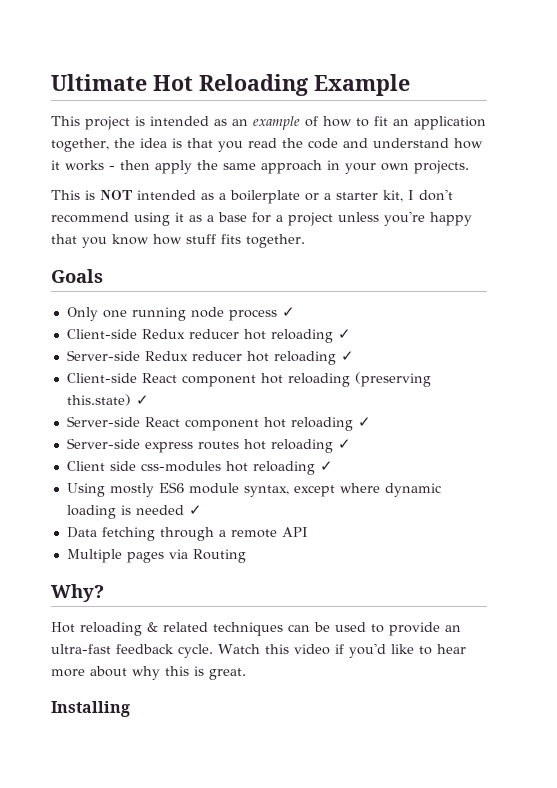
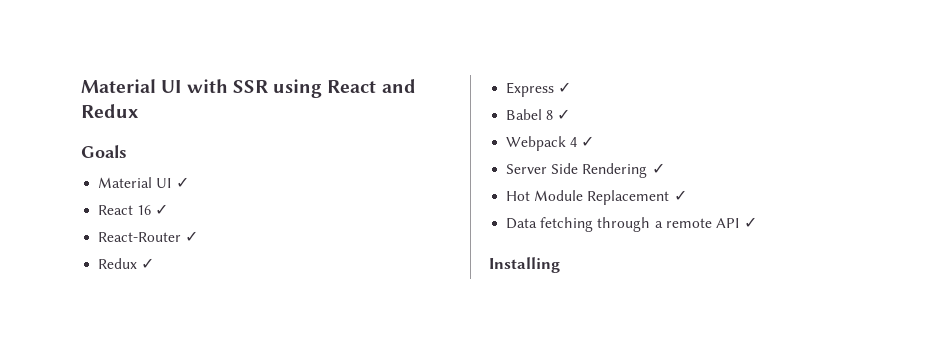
- Ultimate Hot Reloading Example
- This project is intended as an example of how to fit an application together, the idea is that you read the code and understand how it works - then apply the same approach in your own projects.
- This is NOT intended as a boilerplate or a starter kit, I don't recommend using it as a base for a project unless you're happy that you know how stuff fits together.
+ Material UI with SSR using React and Redux
  Goals
- Only one running node process ✓
- Client-side Redux reducer hot reloading ✓
- Server-side Redux reducer hot reloading ✓
- Client-side React component hot reloading (preserving this.state) ✓
- Server-side React component hot reloading ✓
- Server-side express routes hot reloading ✓
- Client side css-modules hot reloading ✓
- Using mostly ES6 module syntax, except where dynamic loading is needed ✓
+ Material UI ✓
+ React 16 ✓
+ React-Router ✓
+ Redux ✓
+ Express ✓
+ Babel 8 ✓
+ Webpack 4 ✓
+ Server Side Rendering ✓
+ Hot Module Replacement ✓
- Data fetching through a remote API
- Multiple pages via Routing
- Why?
- Hot reloading & related techniques can be used to provide an ultra-fast feedback cycle. Watch this video if you'd like to hear more about why this is great.
+ Data fetching through a remote API ✓

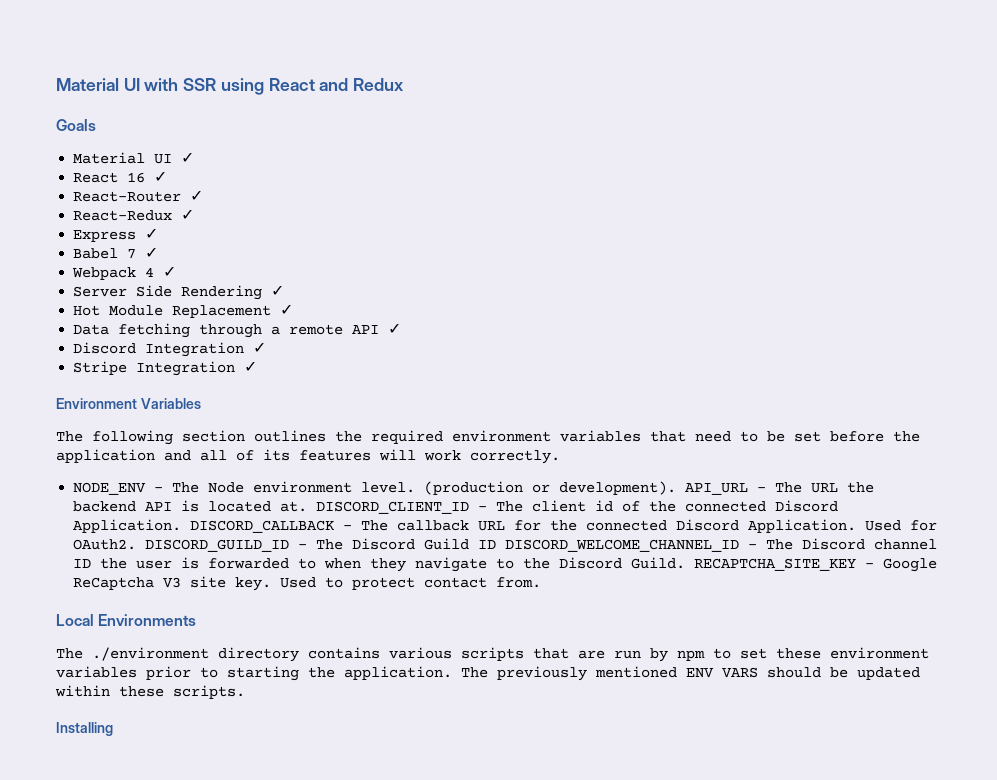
- Redux ✓
+ React-Redux ✓
- Babel 8 ✓
+ Babel 7 ✓
+ Discord Integration ✓
+ Stripe Integration ✓
+ Environment Variables
+ The following section outlines the required environment variables that need to be set before the application and all of its features will work correctly.
+ NODE_ENV - The Node environment level. (production or development). API_URL - The URL the backend API is located at. DISCORD_CLIENT_ID - The client id of the connected Discord Application. DISCORD_CALLBACK - The callback URL for the connected Discord Application. Used for OAuth2. DISCORD_GUILD_ID - The Discord Guild ID DISCORD_WELCOME_CHANNEL_ID - The Discord channel ID the user is forwarded to when they navigate to the Discord Guild. RECAPTCHA_SITE_KEY - Google ReCaptcha V3 site key. Used to protect contact from.
+ Local Environments
+ The ./environment directory contains various scripts that are run by npm to set these environment variables prior to starting the application. The previously mentioned ENV VARS should be updated within these scripts.

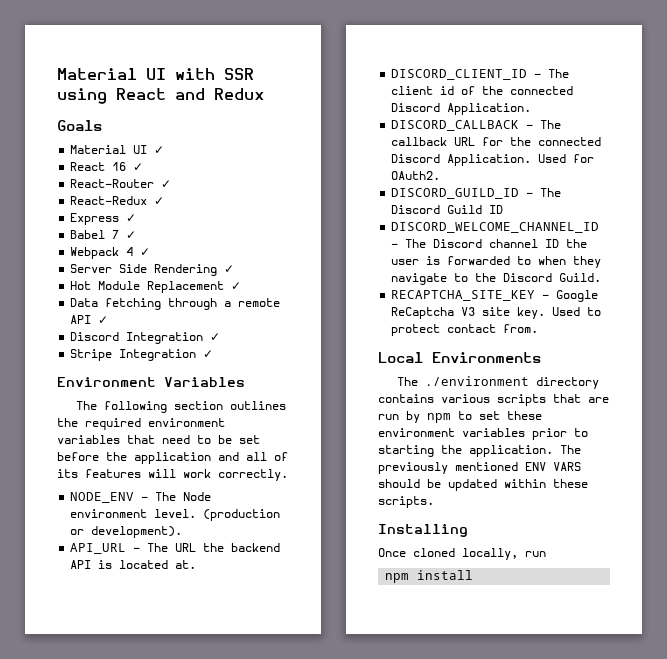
- (production or development). API_URL - The URL the backend API is located at. DISCORD_CLIENT_ID - The client id of the connected Discord Application. DISCORD_CALLBACK - The callback URL for the connected Discord Application.
+ (production or development).
+ API_URL - The URL the backend API is located at.
+ DISCORD_CLIENT_ID - The client id of the connected Discord Application.
+ DISCORD_CALLBACK - The callback URL for the connected Discord Application.
- Used for OAuth2. DISCORD_GUILD_ID - The Discord Guild ID DISCORD_WELCOME_CHANNEL_ID - The Discord channel ID the user is forwarded to when they navigate to the Discord Guild. RECAPTCHA_SITE_KEY - Google ReCaptcha V3 site key.
+ Used for OAuth2.
+ DISCORD_GUILD_ID - The Discord Guild ID
+ DISCORD_WELCOME_CHANNEL_ID - The Discord channel ID the user is forwarded to when they navigate to the Discord Guild.
+ RECAPTCHA_SITE_KEY - Google ReCaptcha V3 site key.
+ Once cloned locally, run
+ npm install

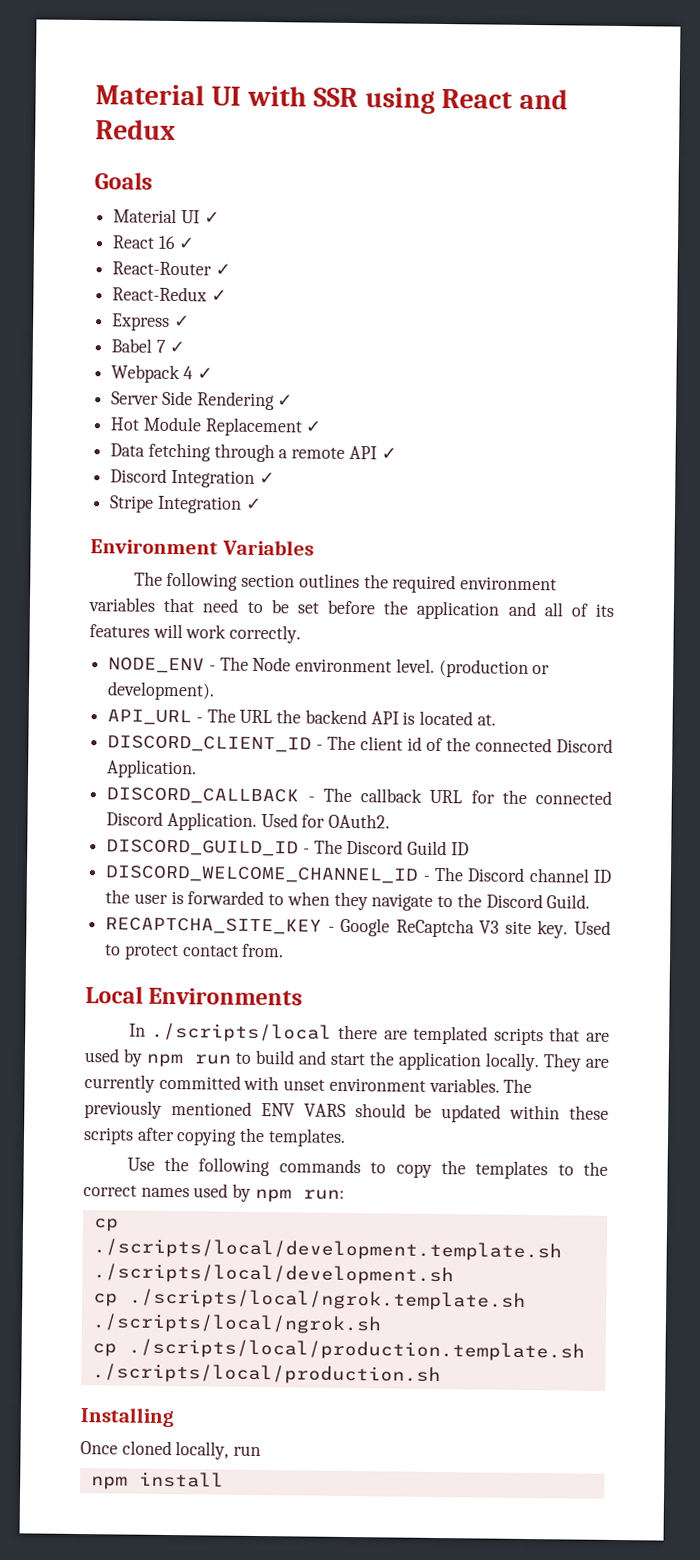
- The ./environment directory contains various scripts that are run by npm to set these environment variables prior to starting the application.
+ In ./scripts/local there are templated scripts that are used by npm run to build and start the application locally. They are currently committed with unset environment variables.
- The previously mentioned ENV VARS should be updated within these scripts.
+ The previously mentioned ENV VARS should be updated within these scripts after copying the templates.
+ Use the following commands to copy the templates to the correct names used by npm run:
+ cp ./scripts/local/development.template.sh ./scripts/local/development.sh
+ cp ./scripts/local/ngrok.template.sh ./scripts/local/ngrok.sh
+ cp ./scripts/local/production.template.sh ./scripts/local/production.sh

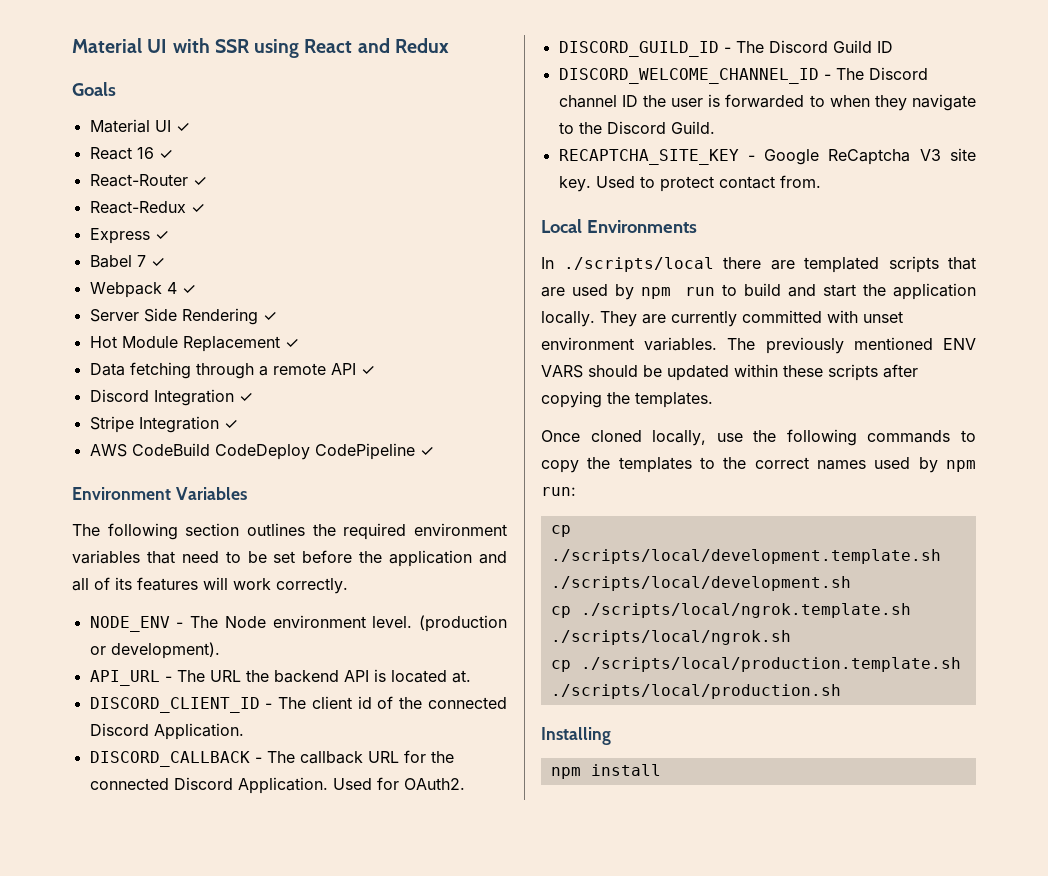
+ AWS CodeBuild CodeDeploy CodePipeline ✓
- Use the following commands to copy the templates to the correct names used by npm run:
+ Once cloned locally, use the following commands to copy the templates to the correct names used by npm run:
- Once cloned locally, run

